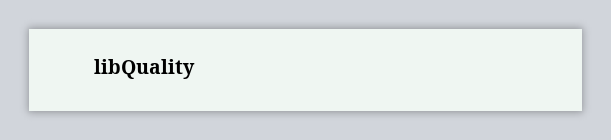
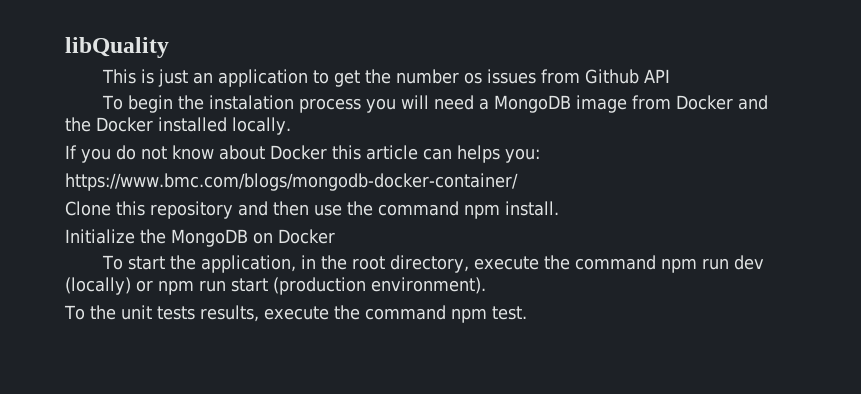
+ This is just an application to get the number os issues from Github API
+ To begin the instalation process you will need a MongoDB image from Docker and the Docker installed locally.
+ If you do not know about Docker this article can helps you:
+ https://www.bmc.com/blogs/mongodb-docker-container/
+ Clone this repository and then use the command npm install.
+ Initialize the MongoDB on Docker
+ To start the application, in the root directory, execute the command npm run dev (locally) or npm run start (production environment).
+ To the unit tests results, execute the command npm test.

